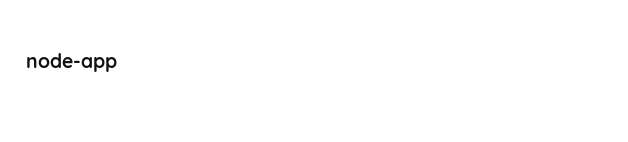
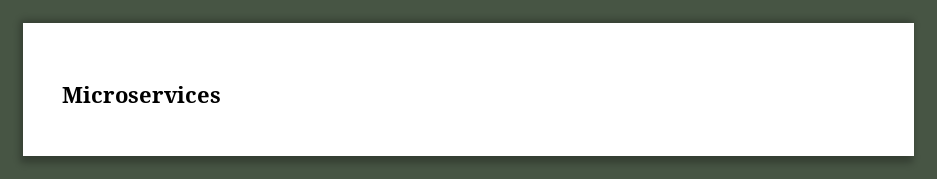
- node-app
+ Microservices

